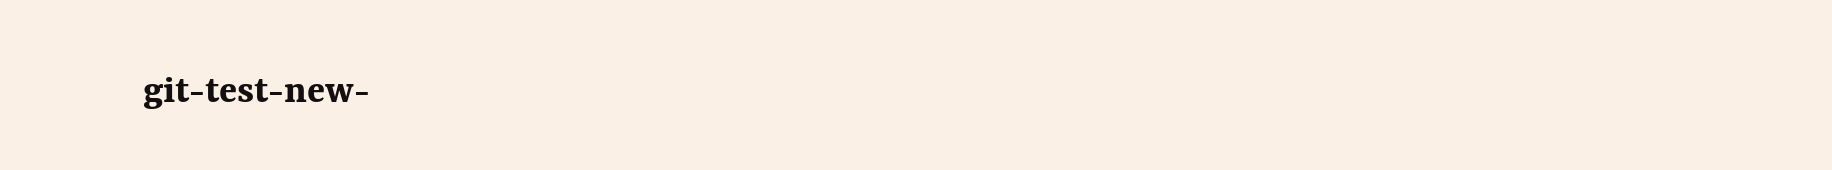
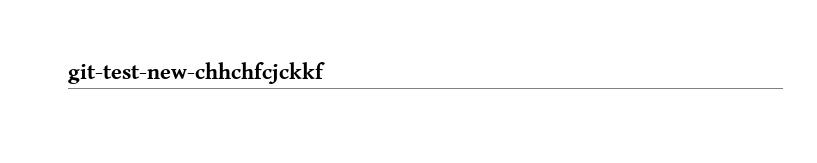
- git-test-new-
+ git-test-new-chhchfcjckkf

